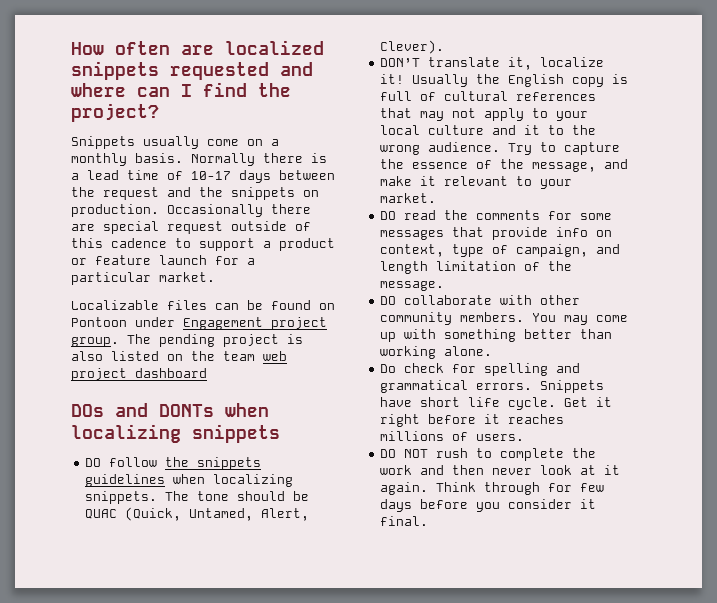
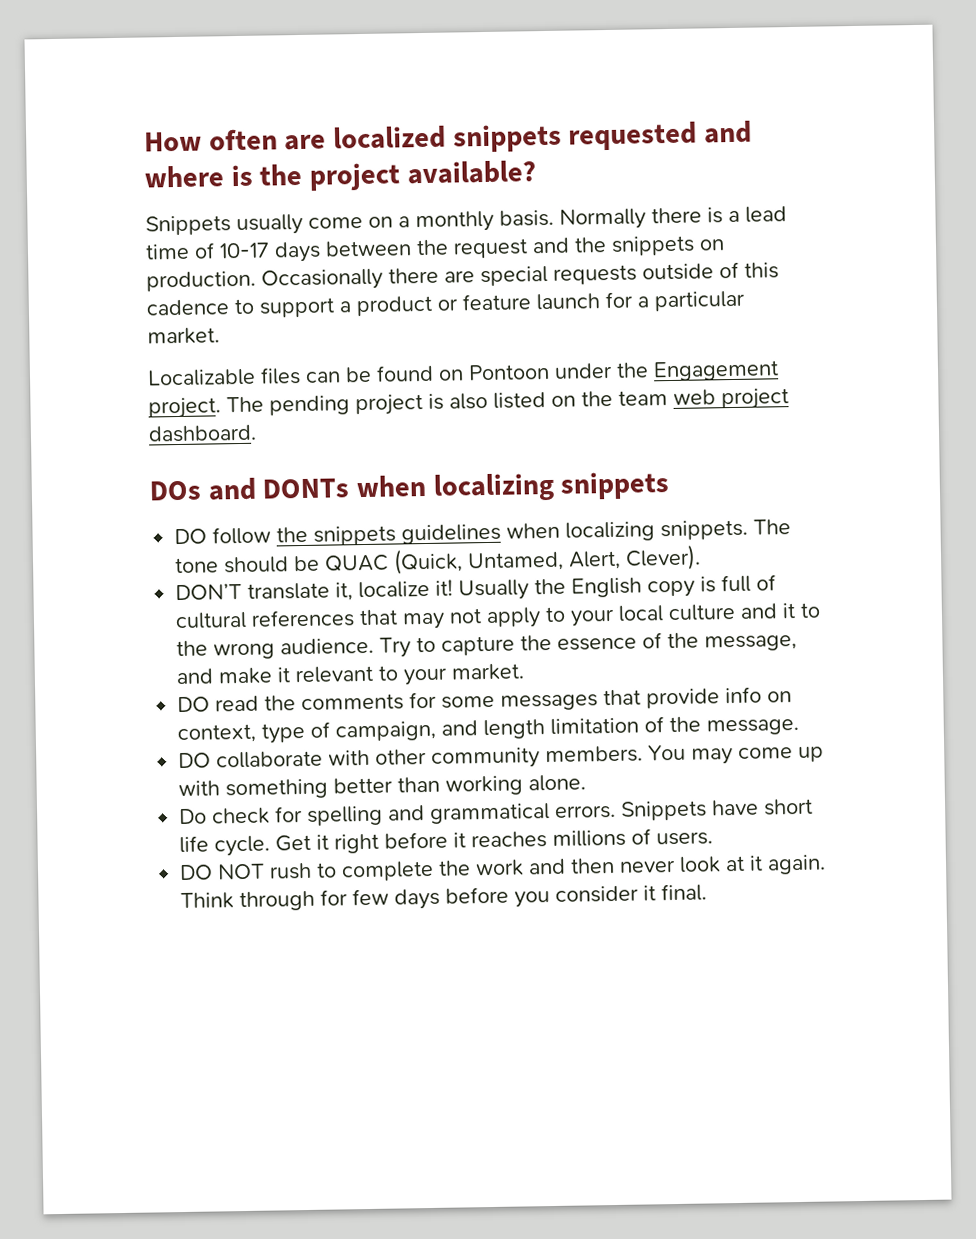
- How often are localized snippets requested and where can I find the project?
+ How often are localized snippets requested and where is the project available?
- Occasionally there are special request outside of this cadence to support a product or feature launch for a particular market.
+ Occasionally there are special requests outside of this cadence to support a product or feature launch for a particular market.
- Localizable files can be found on Pontoon under Engagement project group.
+ Localizable files can be found on Pontoon under the Engagement project.
- The pending project is also listed on the team web project dashboard
+ The pending project is also listed on the team web project dashboard.

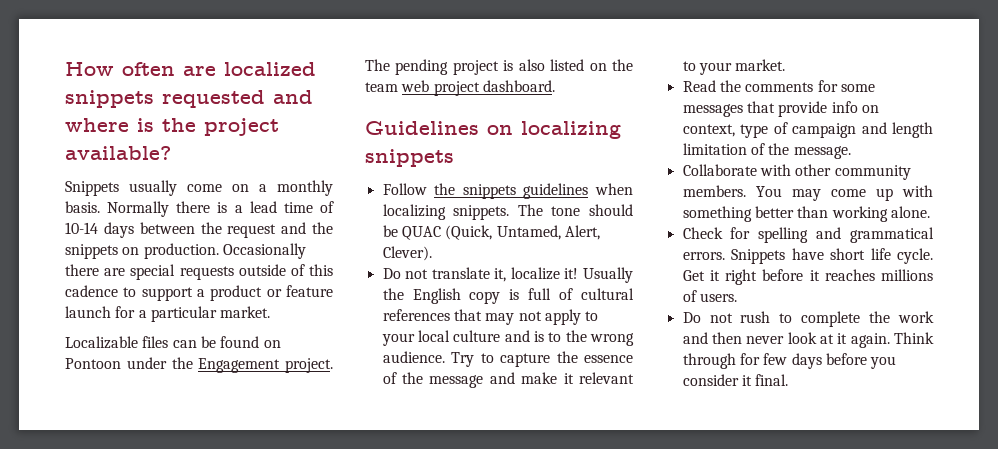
- Normally there is a lead time of 10-17 days between the request and the snippets on production.
+ Normally there is a lead time of 10-14 days between the request and the snippets on production.
- DOs and DONTs when localizing snippets
+ Guidelines on localizing snippets
- DO follow the snippets guidelines when localizing snippets.
+ Follow the snippets guidelines when localizing snippets.
- DON’T translate it, localize it!
+ Do not translate it, localize it!
- Usually the English copy is full of cultural references that may not apply to your local culture and it to the wrong audience.
+ Usually the English copy is full of cultural references that may not apply to your local culture and is to the wrong audience.
- Try to capture the essence of the message, and make it relevant to your market.
+ Try to capture the essence of the message and make it relevant to your market.
- DO read the comments for some messages that provide info on context, type of campaign, and length limitation of the message.
+ Read the comments for some messages that provide info on context, type of campaign and length limitation of the message.
- DO collaborate with other community members.
+ Collaborate with other community members.
- Do check for spelling and grammatical errors.
+ Check for spelling and grammatical errors.
- DO NOT rush to complete the work and then never look at it again.
+ Do not rush to complete the work and then never look at it again.

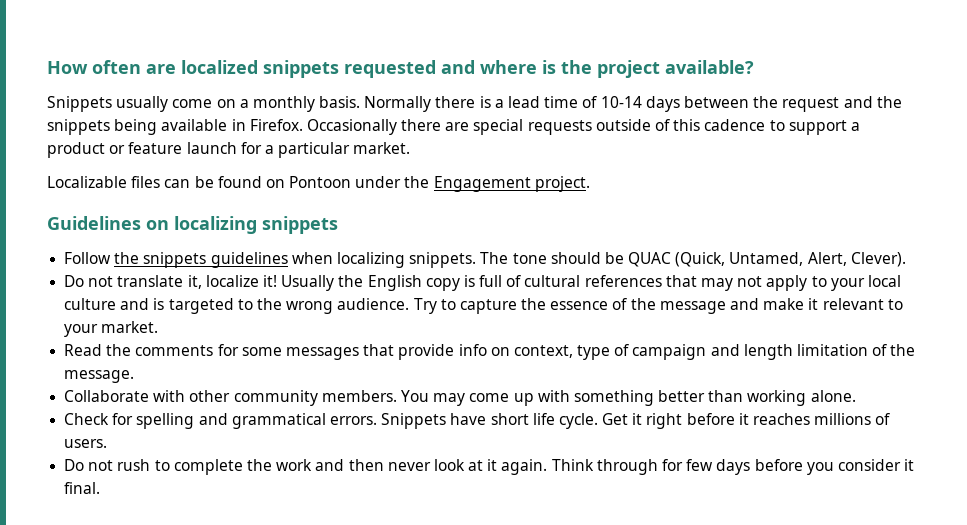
- Normally there is a lead time of 10-14 days between the request and the snippets on production.
+ Normally there is a lead time of 10-14 days between the request and the snippets being available in Firefox.
- The pending project is also listed on the team web project dashboard.
- Usually the English copy is full of cultural references that may not apply to your local culture and is to the wrong audience.
+ Usually the English copy is full of cultural references that may not apply to your local culture and is targeted to the wrong audience.

